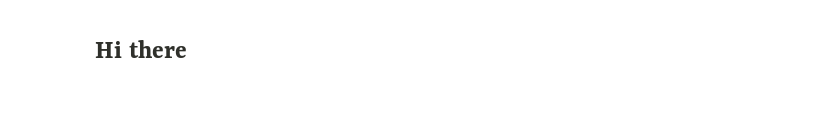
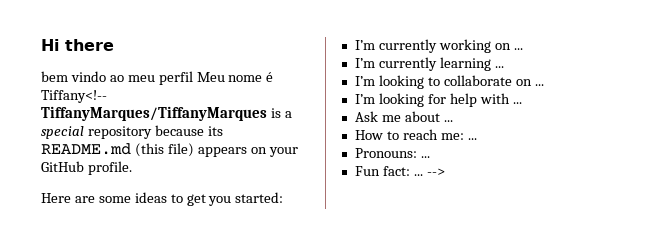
+ bem vindo ao meu perfil Meu nome é Tiffany<!-- TiffanyMarques/TiffanyMarques is a special repository because its README.md (this file) appears on your GitHub profile.
+ Here are some ideas to get you started:
+ I’m currently working on ...
+ I’m currently learning ...
+ I’m looking to collaborate on ...
+ I’m looking for help with ...
+ Ask me about ...
+ How to reach me: ...
+ Pronouns: ...
+ Fun fact: ... -->

